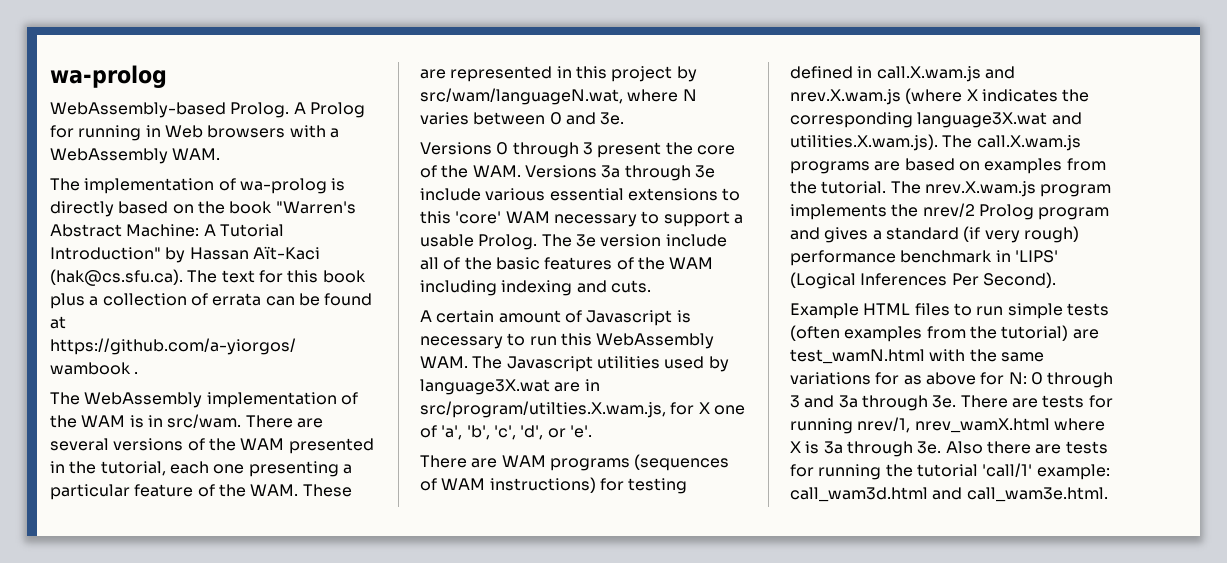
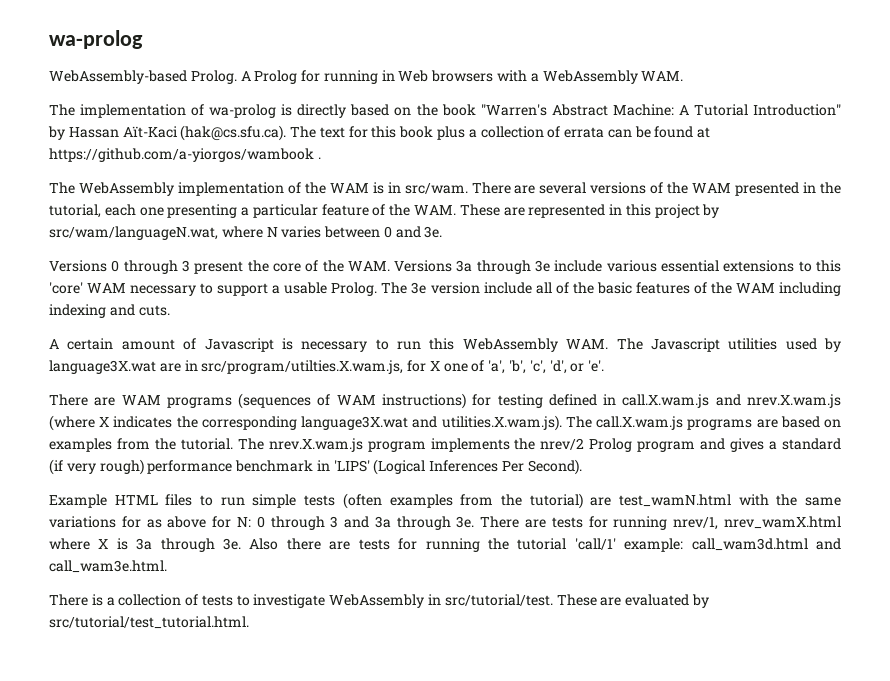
+ There is a collection of tests to investigate WebAssembly in src/tutorial/test. These are evaluated by src/tutorial/test_tutorial.html.

